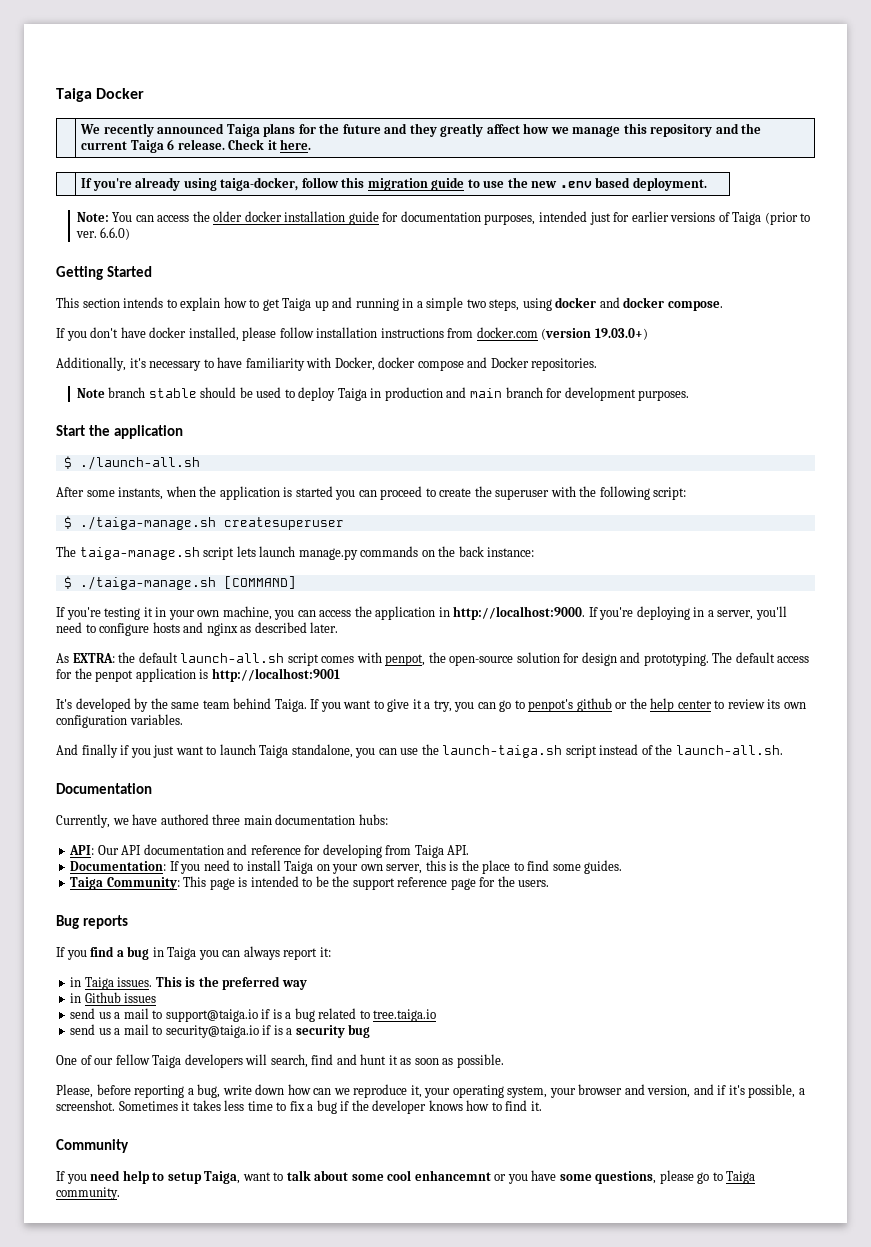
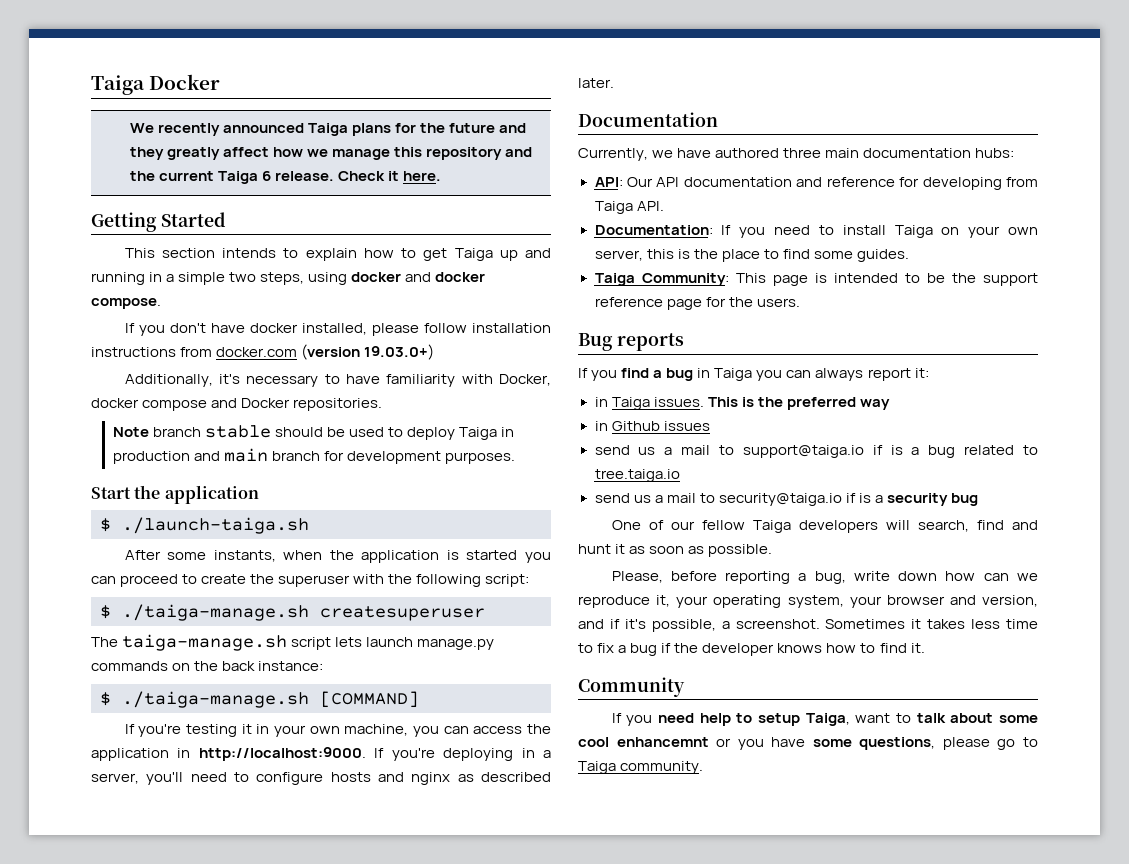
- | If you're already using taiga-docker, follow this migration guide to use the new .env based deployment.
- Note: You can access the older docker installation guide for documentation purposes, intended just for earlier versions of Taiga (prior to ver. 6.6.0)
- $ ./launch-all.sh
+ $ ./launch-taiga.sh
- As EXTRA: the default launch-all.sh script comes with penpot, the open-source solution for design and prototyping. The default access for the penpot application is http://localhost:9001
- It's developed by the same team behind Taiga. If you want to give it a try, you can go to penpot's github or the help center to review its own configuration variables.
- And finally if you just want to launch Taiga standalone, you can use the launch-taiga.sh script instead of the launch-all.sh.

